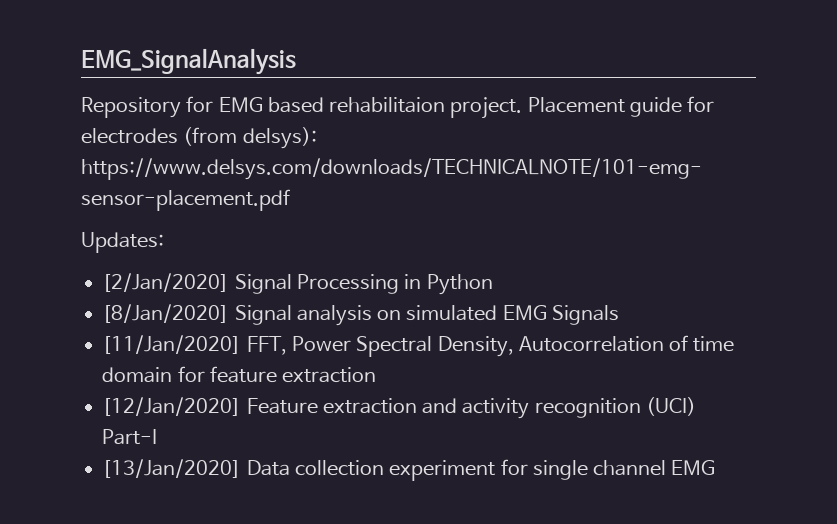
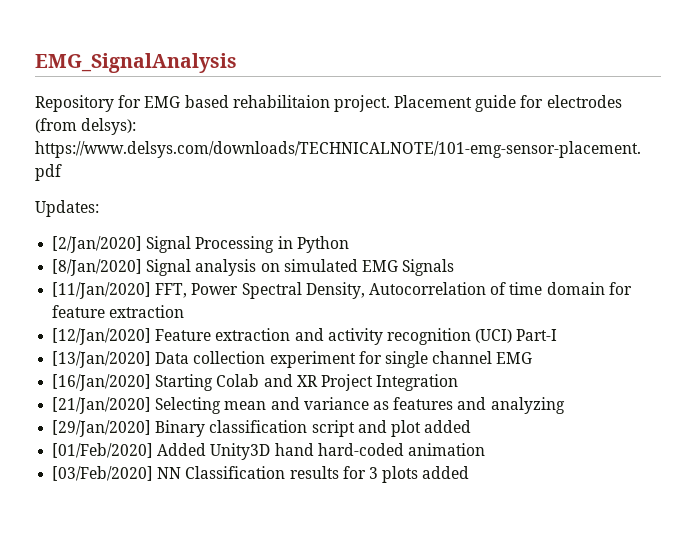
+ [16/Jan/2020] Starting Colab and XR Project Integration
+ [21/Jan/2020] Selecting mean and variance as features and analyzing
+ [29/Jan/2020] Binary classification script and plot added
+ [01/Feb/2020] Added Unity3D hand hard-coded animation
+ [03/Feb/2020] NN Classification results for 3 plots added

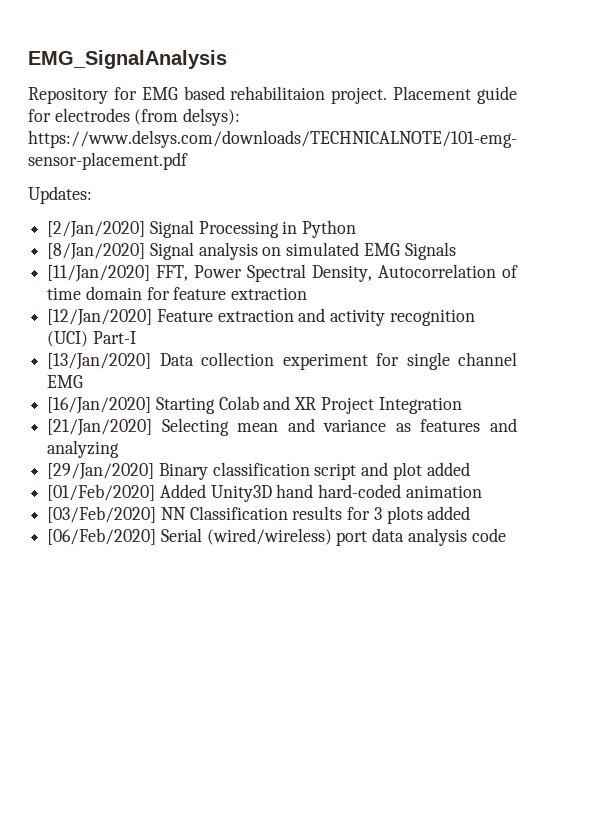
+ [06/Feb/2020] Serial (wired/wireless) port data analysis code

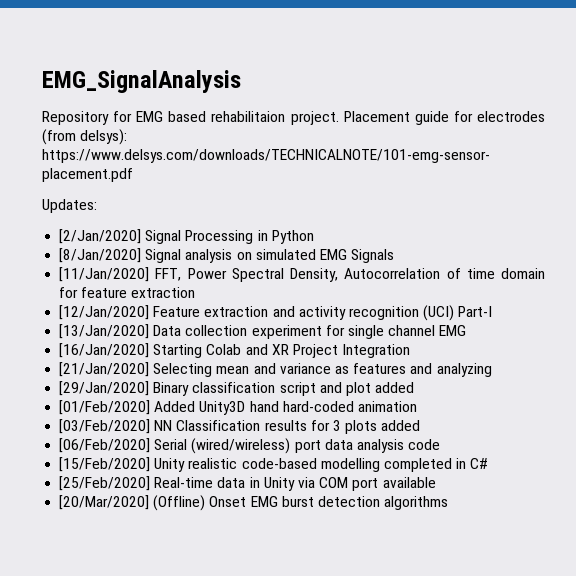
+ [15/Feb/2020] Unity realistic code-based modelling completed in C#
+ [25/Feb/2020] Real-time data in Unity via COM port available
+ [20/Mar/2020] (Offline) Onset EMG burst detection algorithms

